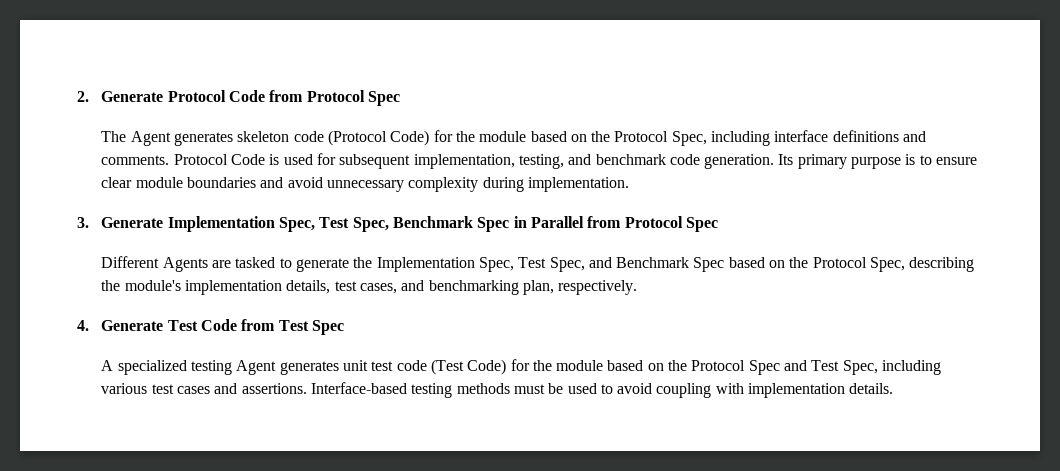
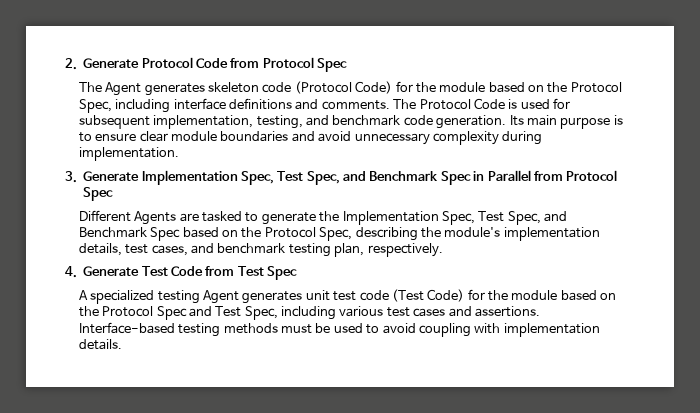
- Protocol Code is used for subsequent implementation, testing, and benchmark code generation.
+ The Protocol Code is used for subsequent implementation, testing, and benchmark code generation.
- Its primary purpose is to ensure clear module boundaries and avoid unnecessary complexity during implementation.
+ Its main purpose is to ensure clear module boundaries and avoid unnecessary complexity during implementation.
- 3. Generate Implementation Spec, Test Spec, Benchmark Spec in Parallel from Protocol Spec
+ 3. Generate Implementation Spec, Test Spec, and Benchmark Spec in Parallel from Protocol Spec
- Different Agents are tasked to generate the Implementation Spec, Test Spec, and Benchmark Spec based on the Protocol Spec, describing the module's implementation details, test cases, and benchmarking plan, respectively.
+ Different Agents are tasked to generate the Implementation Spec, Test Spec, and Benchmark Spec based on the Protocol Spec, describing the module's implementation details, test cases, and benchmark testing plan, respectively.

